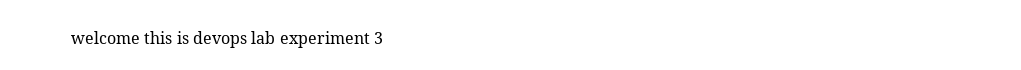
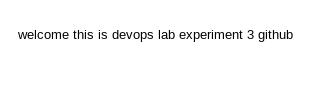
- welcome this is devops lab experiment 3
+ welcome this is devops lab experiment 3 github

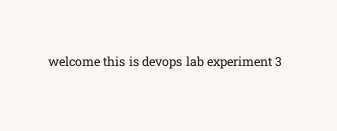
- welcome this is devops lab experiment 3 github
+ welcome this is devops lab experiment 3

